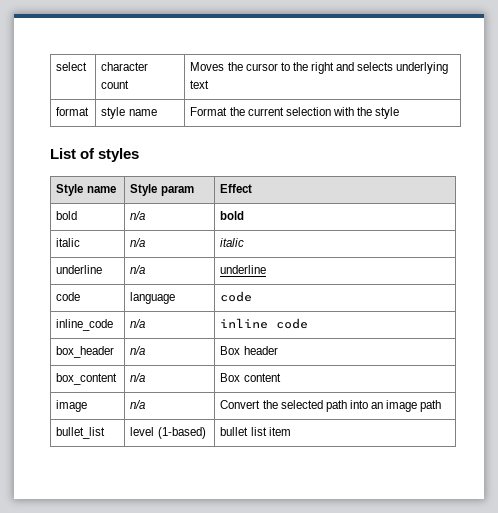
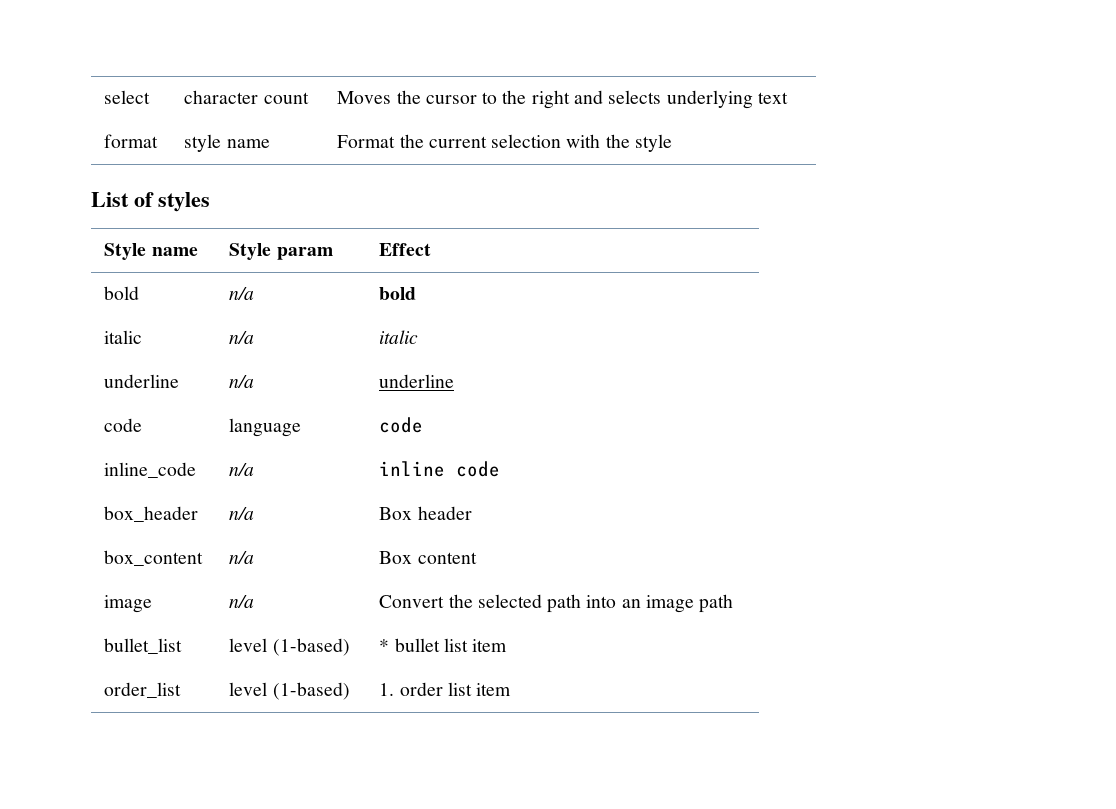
- bullet_list | level (1-based) | bullet list item
+ bullet_list | level (1-based) | * bullet list item
+ order_list | level (1-based) | 1. order list item

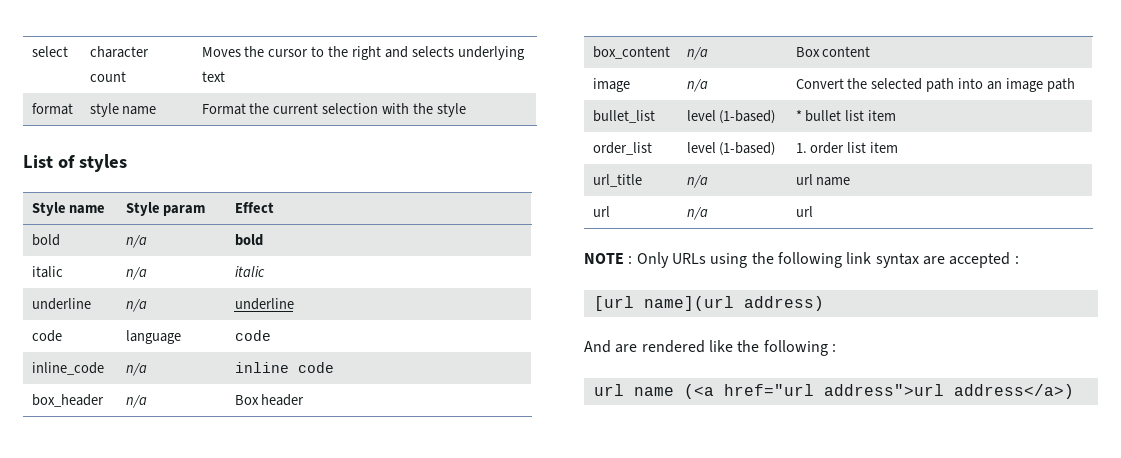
+ url_title | n/a | url name
+ url | n/a | url
+ NOTE : Only URLs using the following link syntax are accepted :
+ [url name](url address)
+ And are rendered like the following :
+ url name (<a href="url address">url address</a>)

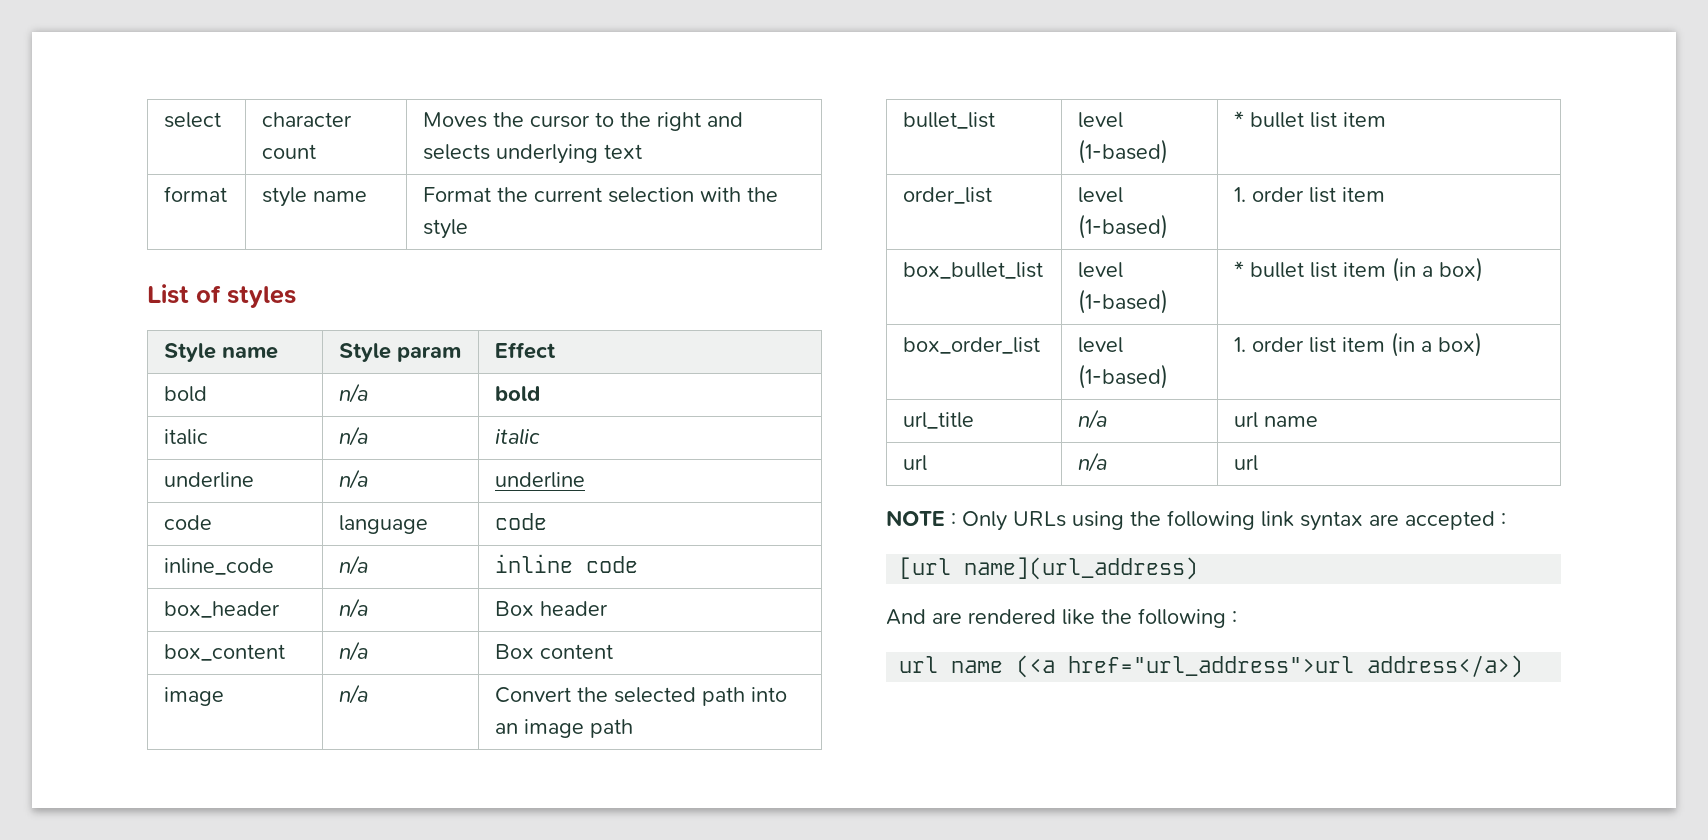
+ box_bullet_list | level (1-based) | * bullet list item (in a box)
+ box_order_list | level (1-based) | 1. order list item (in a box)
- [url name](url address)
+ [url name](url_address)
- url name (<a href="url address">url address</a>)
+ url name (<a href="url_address">url address</a>)

